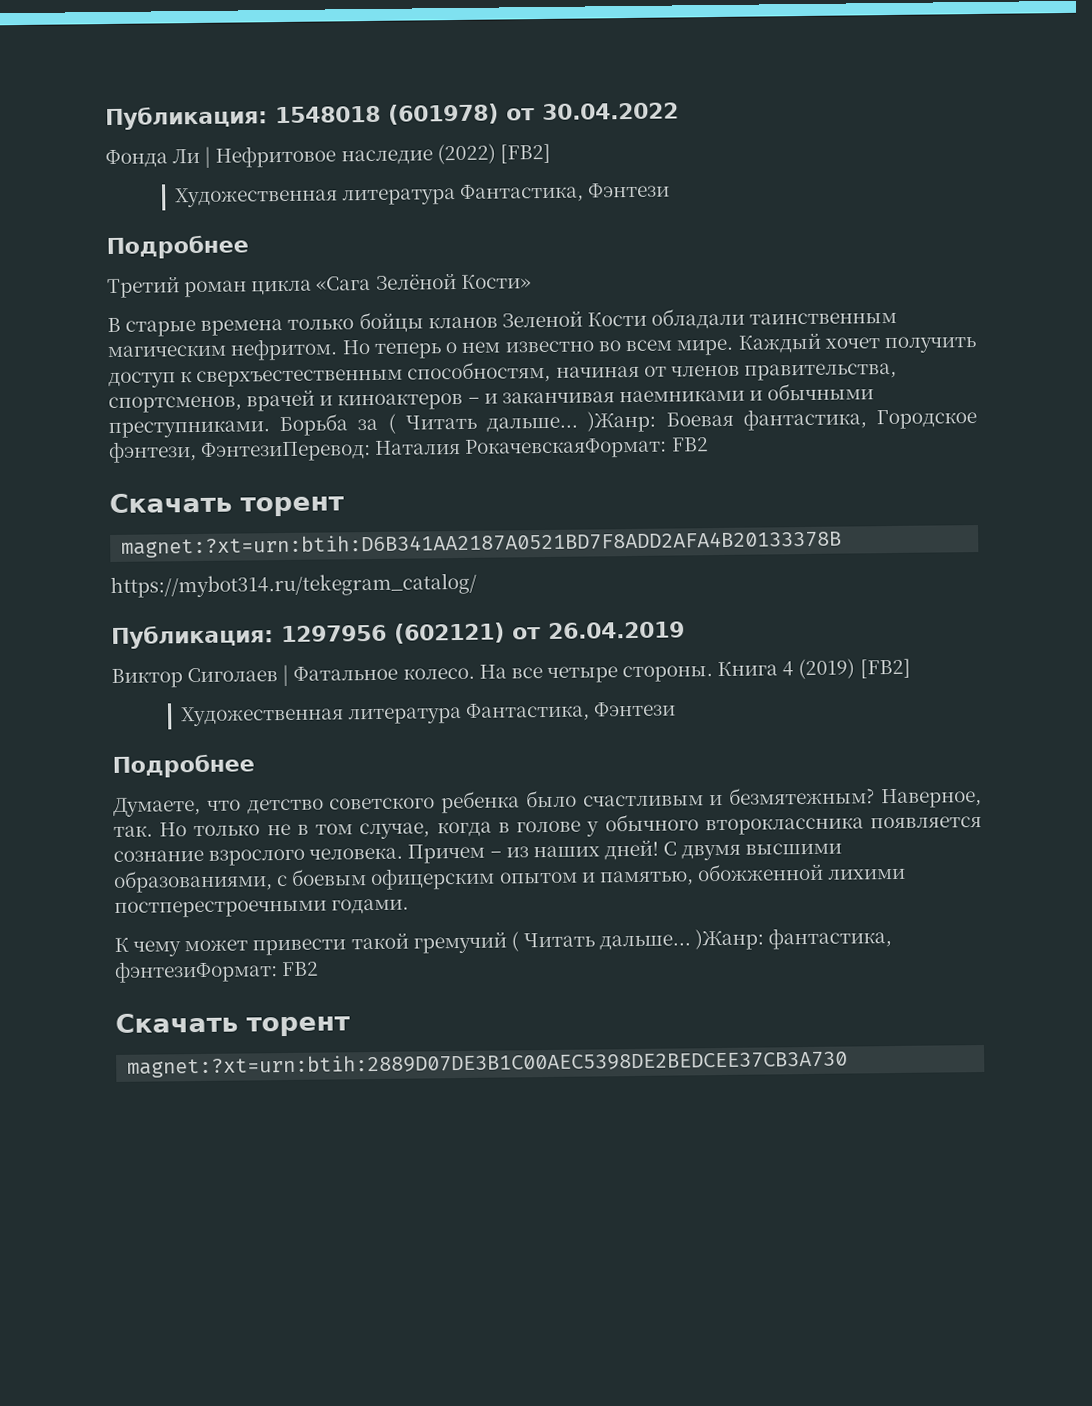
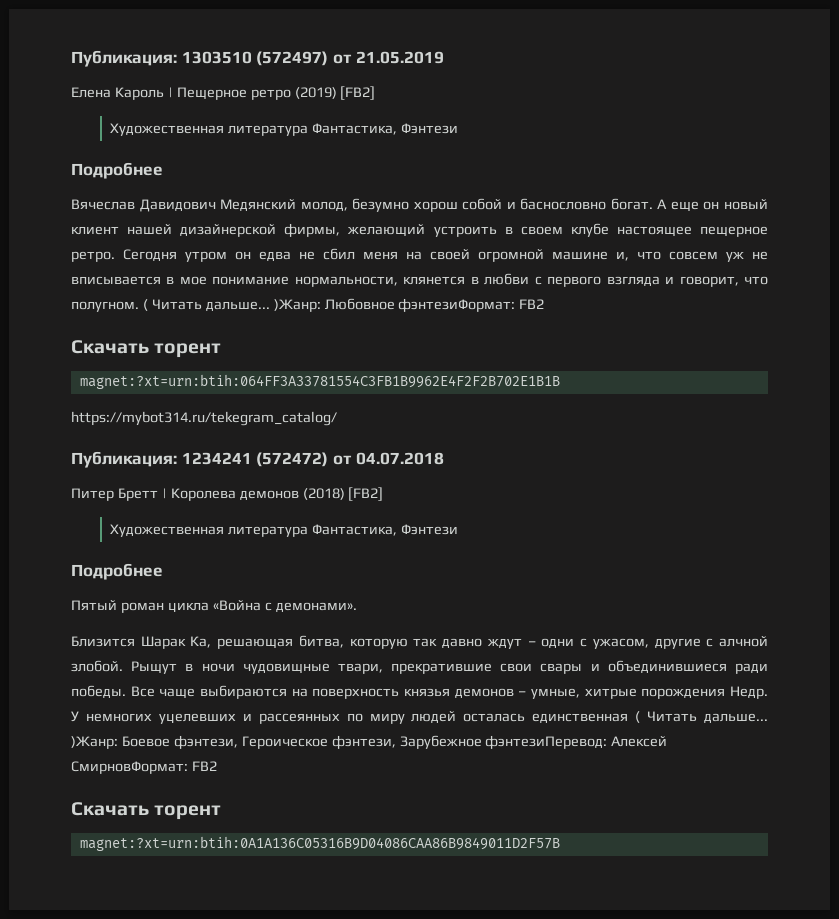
- Публикация: 1548018 (601978) от 30.04.2022
- Фонда Ли | Нефритовое наследие (2022) [FB2]
- Художественная литература Фантастика, Фэнтези
- Подробнее
- Третий роман цикла «Сага Зелёной Кости»
- В старые времена только бойцы кланов Зеленой Кости обладали таинственным магическим нефритом. Но теперь о нем известно во всем мире. Каждый хочет получить доступ к сверхъестественным способностям, начиная от членов правительства, спортсменов, врачей и киноактеров – и заканчивая наемниками и обычными преступниками. Борьба за ( Читать дальше... )Жанр: Боевая фантастика, Городское фэнтези, ФэнтезиПеревод: Наталия РокачевскаяФормат: FB2
- Скачать торент
- magnet:?xt=urn:btih:D6B341AA2187A0521BD7F8ADD2AFA4B20133378B
- https://mybot314.ru/tekegram_catalog/
- Публикация: 1297956 (602121) от 26.04.2019
- Виктор Сиголаев | Фатальное колесо. На все четыре стороны. Книга 4 (2019) [FB2]
+ Публикация: 1303510 (572497) от 21.05.2019
+ Елена Кароль | Пещерное ретро (2019) [FB2]
- Думаете, что детство советского ребенка было счастливым и безмятежным? Наверное, так. Но только не в том случае, когда в голове у обычного второклассника появляется сознание взрослого человека. Причем – из наших дней! С двумя высшими образованиями, с боевым офицерским опытом и памятью, обожженной лихими постперестроечными годами.
- К чему может привести такой гремучий ( Читать дальше... )Жанр: фантастика, фэнтезиФормат: FB2
+ Вячеслав Давидович Медянский молод, безумно хорош собой и баснословно богат. А еще он новый клиент нашей дизайнерской фирмы, желающий устроить в своем клубе настоящее пещерное ретро. Сегодня утром он едва не сбил меня на своей огромной машине и, что совсем уж не вписывается в мое понимание нормальности, клянется в любви с первого взгляда и говорит, что полугном. ( Читать дальше... )Жанр: Любовное фэнтезиФормат: FB2
- magnet:?xt=urn:btih:2889D07DE3B1C00AEC5398DE2BEDCEE37CB3A730
+ magnet:?xt=urn:btih:064FF3A33781554C3FB1B9962E4F2F2B702E1B1B
+ https://mybot314.ru/tekegram_catalog/
+ Публикация: 1234241 (572472) от 04.07.2018
+ Питер Бретт | Королева демонов (2018) [FB2]
+ Художественная литература Фантастика, Фэнтези
+ Подробнее
+ Пятый роман цикла «Война с демонами».
+ Близится Шарак Ка, решающая битва, которую так давно ждут – одни с ужасом, другие с алчной злобой. Рыщут в ночи чудовищные твари, прекратившие свои свары и объединившиеся ради победы. Все чаще выбираются на поверхность князья демонов – умные, хитрые порождения Недр. У немногих уцелевших и рассеянных по миру людей осталась единственная ( Читать дальше... )Жанр: Боевое фэнтези, Героическое фэнтези, Зарубежное фэнтезиПеревод: Алексей СмирновФормат: FB2
+ Скачать торент
+ magnet:?xt=urn:btih:0A1A136C05316B9D04086CAA86B9849011D2F57B

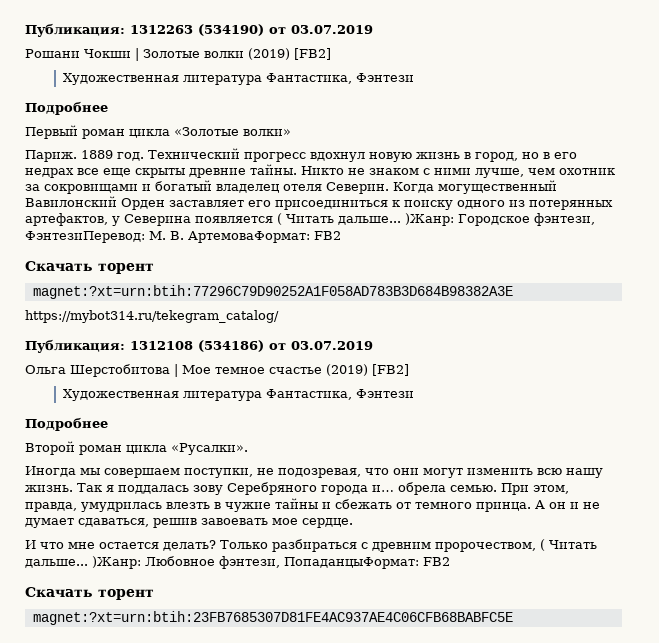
- Публикация: 1303510 (572497) от 21.05.2019
- Елена Кароль | Пещерное ретро (2019) [FB2]
+ Публикация: 1312263 (534190) от 03.07.2019
+ Рошани Чокши | Золотые волки (2019) [FB2]
  Художественная литература Фантастика, Фэнтези
  Подробнее
- Вячеслав Давидович Медянский молод, безумно хорош собой и баснословно богат. А еще он новый клиент нашей дизайнерской фирмы, желающий устроить в своем клубе настоящее пещерное ретро. Сегодня утром он едва не сбил меня на своей огромной машине и, что совсем уж не вписывается в мое понимание нормальности, клянется в любви с первого взгляда и говорит, что полугном. ( Читать дальше... )Жанр: Любовное фэнтезиФормат: FB2
+ Первый роман цикла «Золотые волки»
+ Париж. 1889 год. Технический прогресс вдохнул новую жизнь в город, но в его недрах все еще скрыты древние тайны. Никто не знаком с ними лучше, чем охотник за сокровищами и богатый владелец отеля Северин. Когда могущественный Вавилонский Орден заставляет его присоединиться к поиску одного из потерянных артефактов, у Северина появляется ( Читать дальше... )Жанр: Городское фэнтези, ФэнтезиПеревод: М. В. АртемоваФормат: FB2
  Скачать торент
- magnet:?xt=urn:btih:064FF3A33781554C3FB1B9962E4F2F2B702E1B1B
+ magnet:?xt=urn:btih:77296C79D90252A1F058AD783B3D684B98382A3E
- Публикация: 1234241 (572472) от 04.07.2018
- Питер Бретт | Королева демонов (2018) [FB2]
+ Публикация: 1312108 (534186) от 03.07.2019
+ Ольга Шерстобитова | Мое темное счастье (2019) [FB2]
  Художественная литература Фантастика, Фэнтези
  Подробнее
- Пятый роман цикла «Война с демонами».
- Близится Шарак Ка, решающая битва, которую так давно ждут – одни с ужасом, другие с алчной злобой. Рыщут в ночи чудовищные твари, прекратившие свои свары и объединившиеся ради победы. Все чаще выбираются на поверхность князья демонов – умные, хитрые порождения Недр. У немногих уцелевших и рассеянных по миру людей осталась единственная ( Читать дальше... )Жанр: Боевое фэнтези, Героическое фэнтези, Зарубежное фэнтезиПеревод: Алексей СмирновФормат: FB2
+ Второй роман цикла «Русалки».
+ Иногда мы совершаем поступки, не подозревая, что они могут изменить всю нашу жизнь. Так я поддалась зову Серебряного города и… обрела семью. При этом, правда, умудрилась влезть в чужие тайны и сбежать от темного принца. А он и не думает сдаваться, решив завоевать мое сердце.
+ И что мне остается делать? Только разбираться с древним пророчеством, ( Читать дальше... )Жанр: Любовное фэнтези, ПопаданцыФормат: FB2
  Скачать торент
- magnet:?xt=urn:btih:0A1A136C05316B9D04086CAA86B9849011D2F57B
+ magnet:?xt=urn:btih:23FB7685307D81FE4AC937AE4C06CFB68BABFC5E

